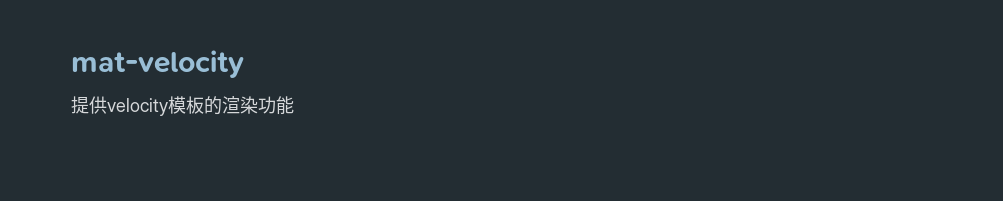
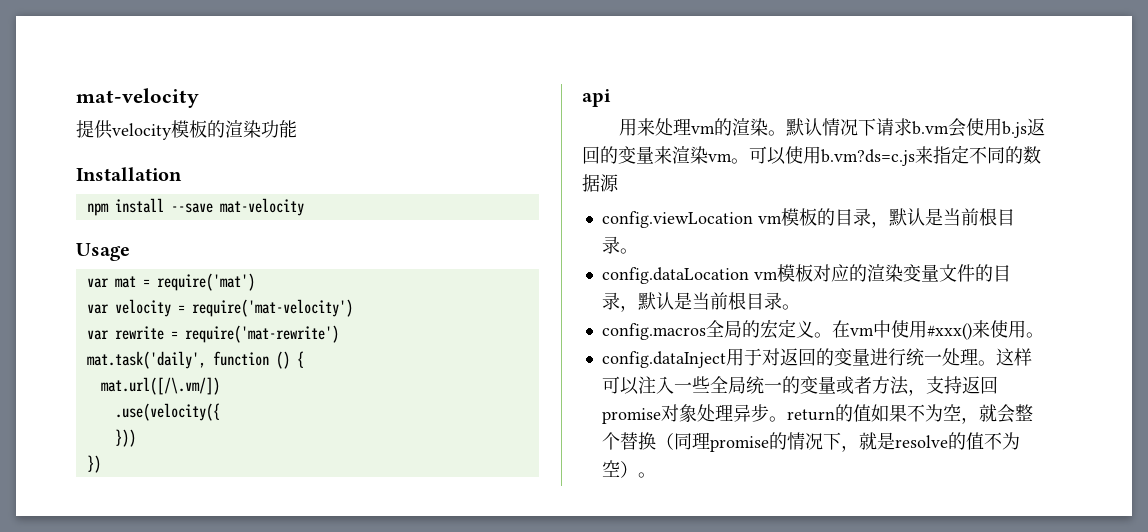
+ Installation
+ npm install --save mat-velocity
+ Usage
+ var mat = require('mat')
+ var velocity = require('mat-velocity')
+ var rewrite = require('mat-rewrite')
+ mat.task('daily', function () {
+ mat.url([/\.vm/])
+ .use(velocity({
+ }))
+ })
+ api
+ 用来处理vm的渲染。默认情况下请求b.vm会使用b.js返回的变量来渲染vm。可以使用b.vm?ds=c.js来指定不同的数据源
+ config.viewLocation vm模板的目录，默认是当前根目录。
+ config.dataLocation vm模板对应的渲染变量文件的目录，默认是当前根目录。
+ config.macros全局的宏定义。在vm中使用#xxx()来使用。
+ config.dataInject用于对返回的变量进行统一处理。这样可以注入一些全局统一的变量或者方法，支持返回promise对象处理异步。return的值如果不为空，就会整个替换（同理promise的情况下，就是resolve的值不为空）。

